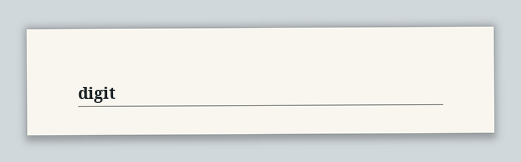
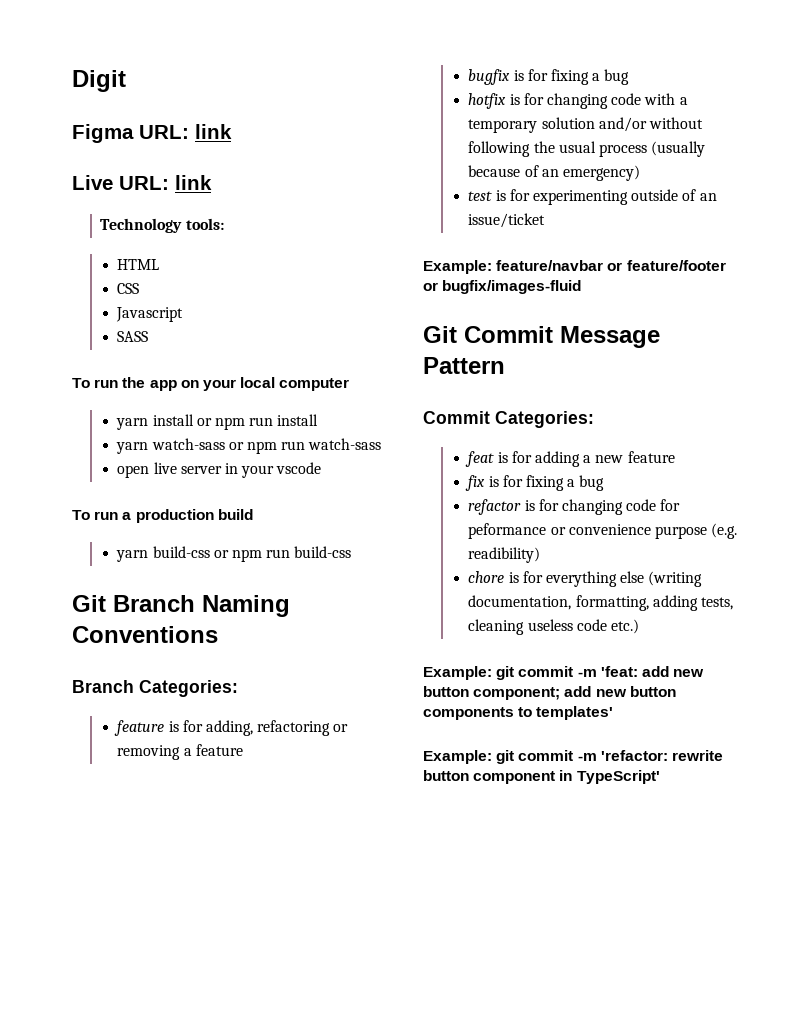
- digit
+ Digit
+ Figma URL: link
+ Live URL: link
+ Technology tools:
+ HTML
+ CSS
+ Javascript
+ SASS
+ To run the app on your local computer
+ yarn install or npm run install
+ yarn watch-sass or npm run watch-sass
+ open live server in your vscode
+ To run a production build
+ yarn build-css or npm run build-css
+ Git Branch Naming Conventions
+ Branch Categories:
+ feature is for adding, refactoring or removing a feature
+ bugfix is for fixing a bug
+ hotfix is for changing code with a temporary solution and/or without following the usual process (usually because of an emergency)
+ test is for experimenting outside of an issue/ticket
+ Example: feature/navbar or feature/footer or bugfix/images-fluid
+ Git Commit Message Pattern
+ Commit Categories:
+ feat is for adding a new feature
+ fix is for fixing a bug
+ refactor is for changing code for peformance or convenience purpose (e.g. readibility)
+ chore is for everything else (writing documentation, formatting, adding tests, cleaning useless code etc.)
+ Example: git commit -m 'feat: add new button component; add new button components to templates'
+ Example: git commit -m 'refactor: rewrite button component in TypeScript'

